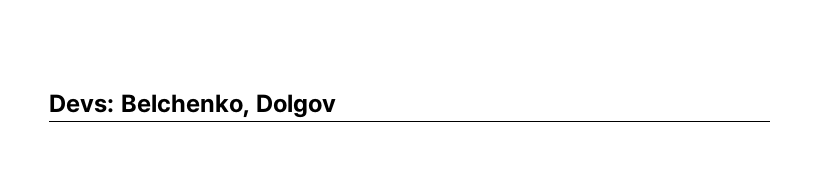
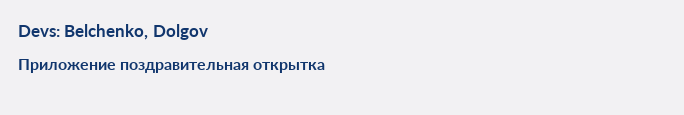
+ Приложение поздравительная открытка

